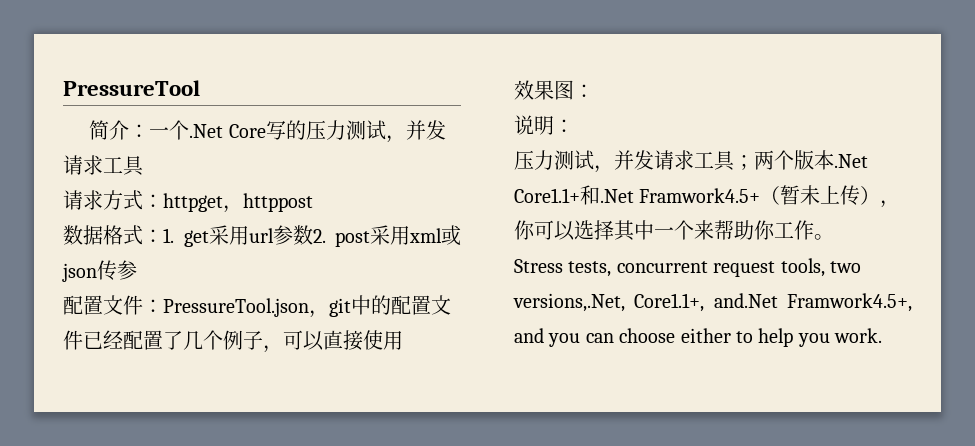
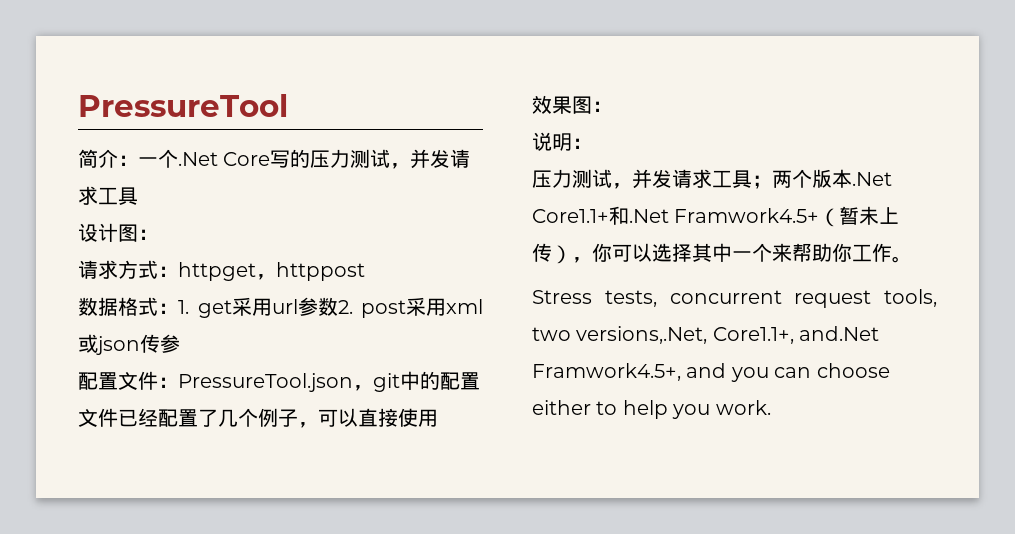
+ 设计图：

